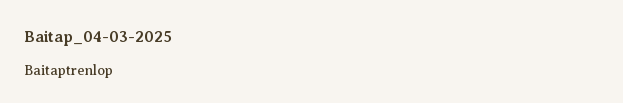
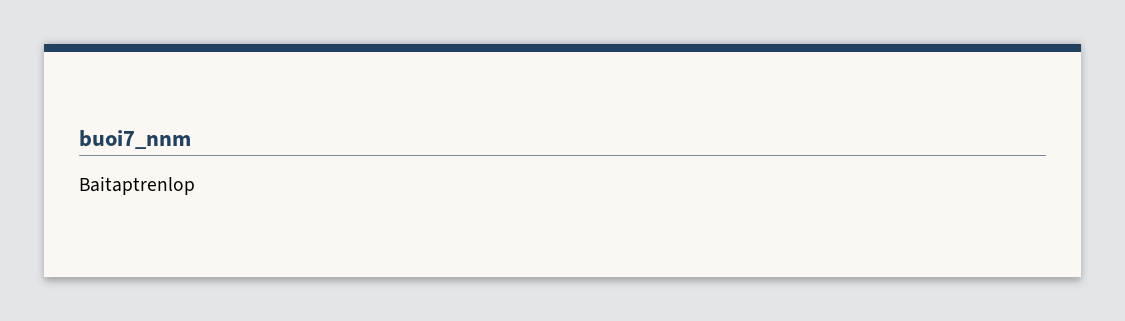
- Baitap_04-03-2025
+ buoi7_nnm

